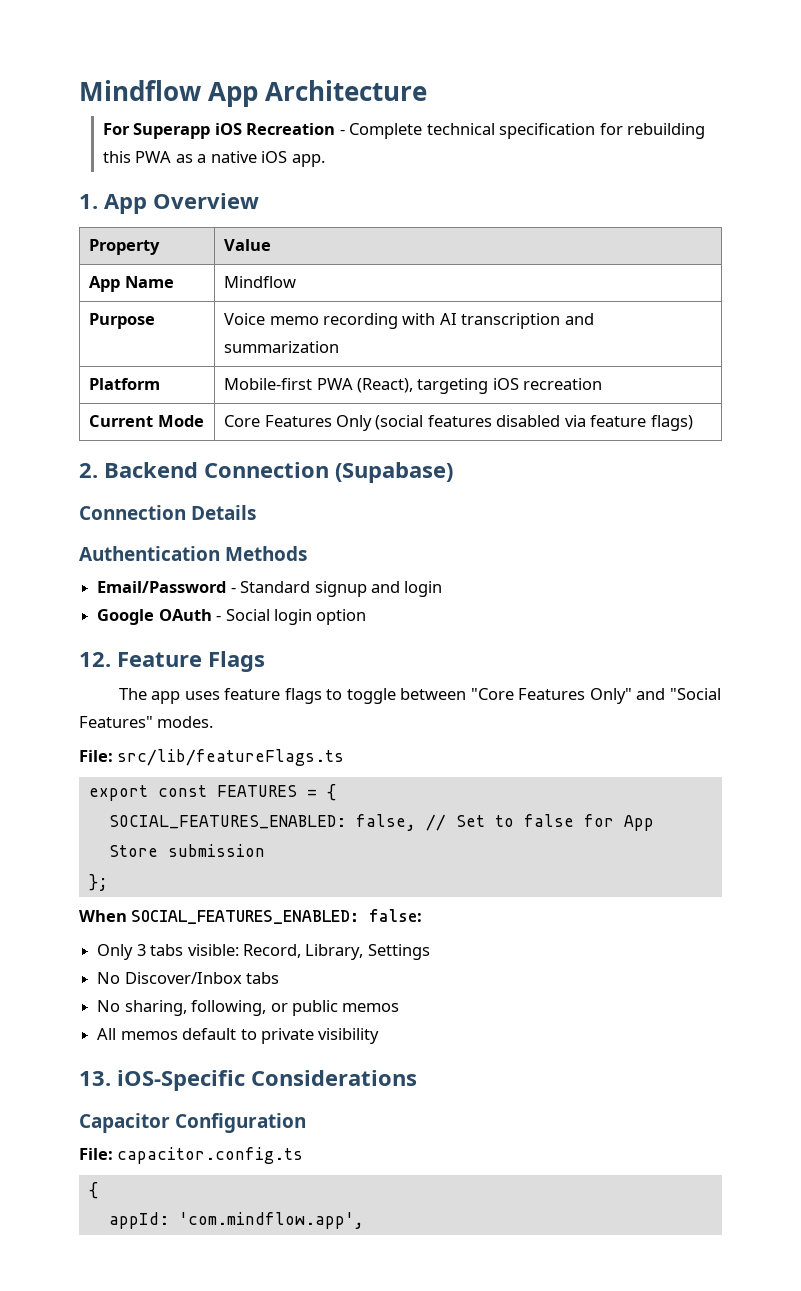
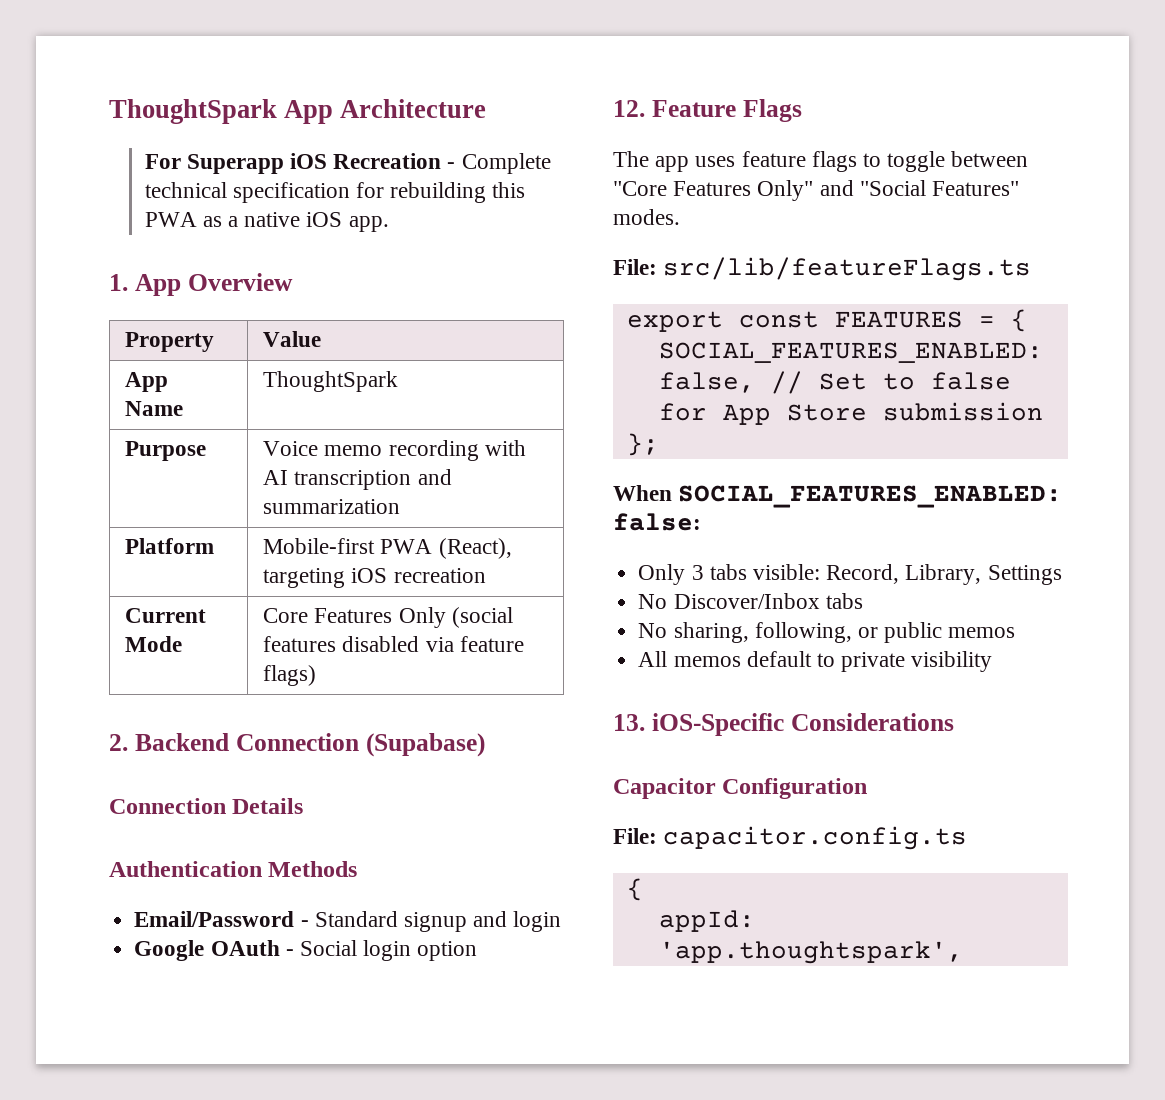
- Mindflow App Architecture
+ ThoughtSpark App Architecture
- App Name | Mindflow
+ App Name | ThoughtSpark
- appId: 'com.mindflow.app',
+ appId: 'app.thoughtspark',

